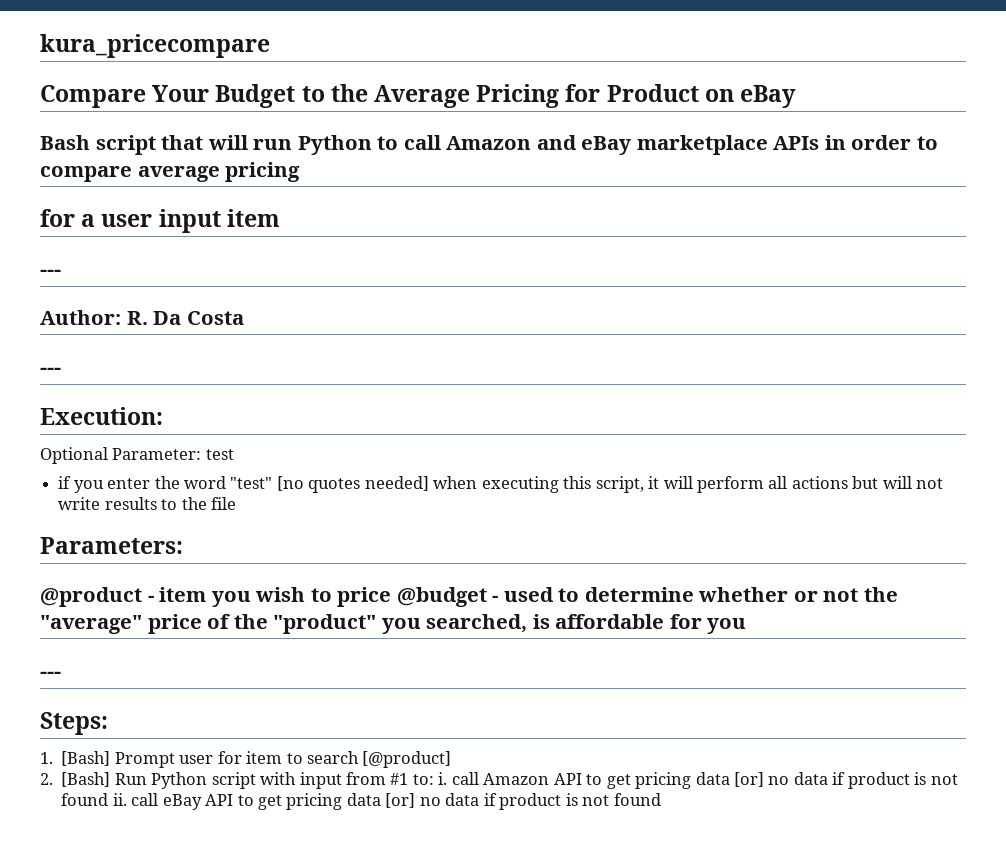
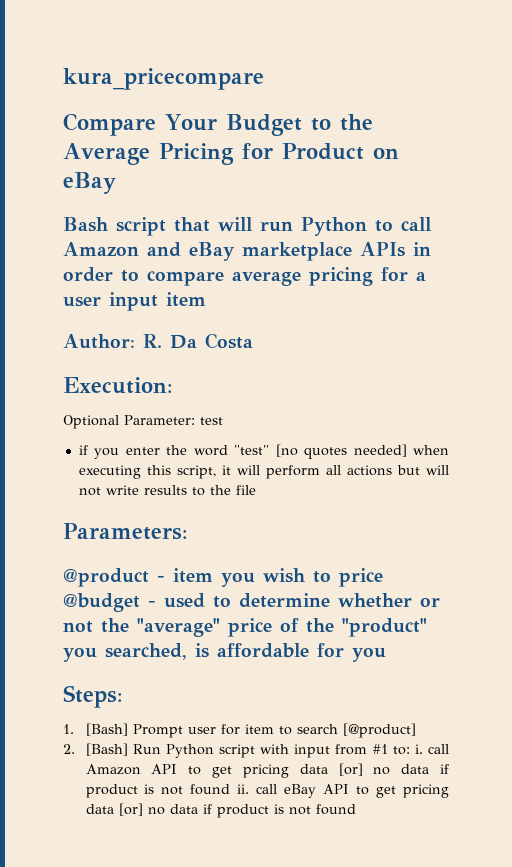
- Bash script that will run Python to call Amazon and eBay marketplace APIs in order to compare average pricing
- for a user input item
- ---
+ Bash script that will run Python to call Amazon and eBay marketplace APIs in order to compare average pricing for a user input item
  Author: R. Da Costa
- ---
  @product - item you wish to price @budget - used to determine whether or not the "average" price of the "product" you searched, is affordable for you
- ---

